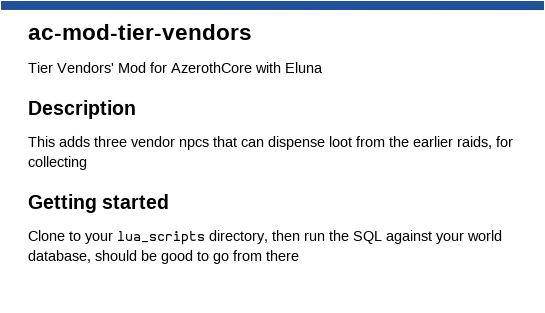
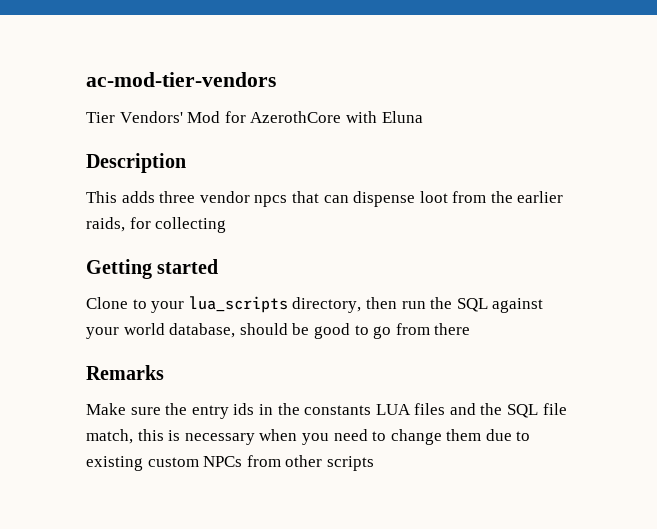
+ Remarks
+ Make sure the entry ids in the constants LUA files and the SQL file match, this is necessary when you need to change them due to existing custom NPCs from other scripts

